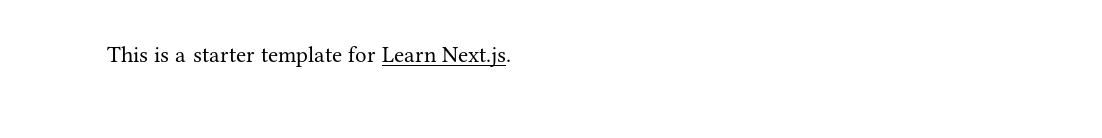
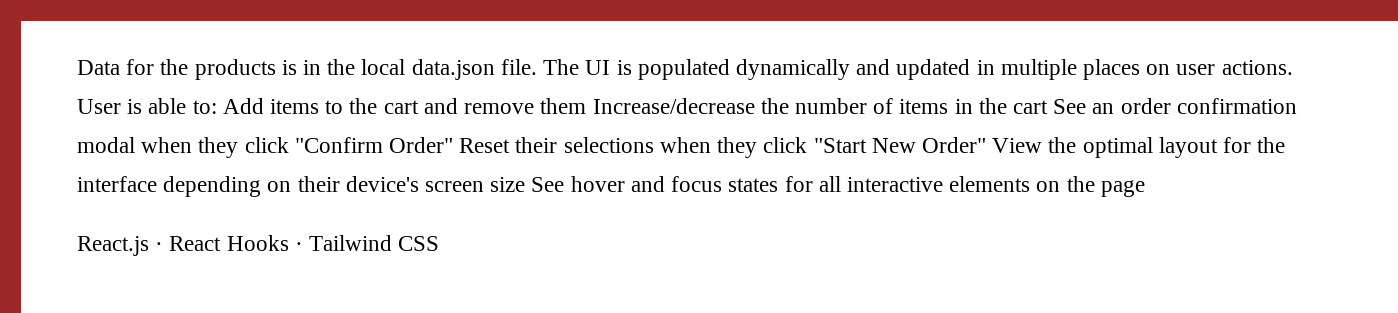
- This is a starter template for Learn Next.js.
+ Data for the products is in the local data.json file. The UI is populated dynamically and updated in multiple places on user actions. User is able to: Add items to the cart and remove them Increase/decrease the number of items in the cart See an order confirmation modal when they click "Confirm Order" Reset their selections when they click "Start New Order" View the optimal layout for the interface depending on their device's screen size See hover and focus states for all interactive elements on the page
+ React.js · React Hooks · Tailwind CSS

